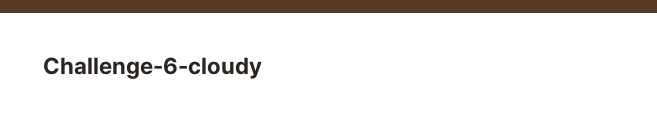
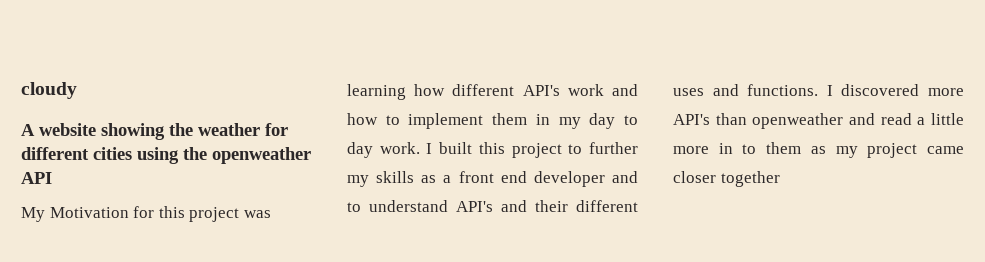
- Challenge-6-cloudy
+ cloudy
+ A website showing the weather for different cities using the openweather API
+ My Motivation for this project was learning how different API's work and how to implement them in my day to day work. I built this project to further my skills as a front end developer and to understand API's and their different uses and functions. I discovered more API's than openweather and read a little more in to them as my project came closer together

